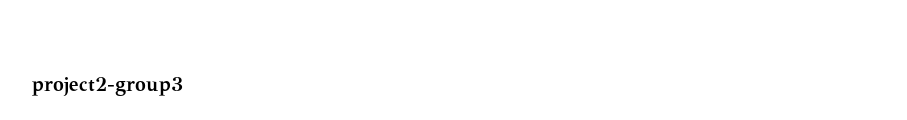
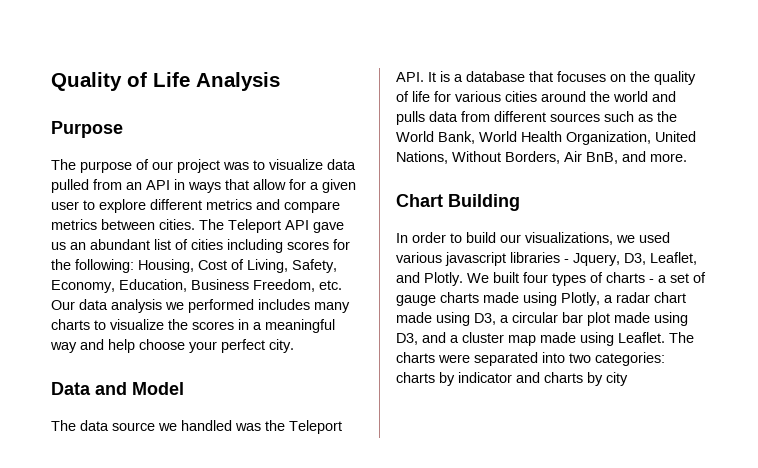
- project2-group3
+ Quality of Life Analysis
+ Purpose
+ The purpose of our project was to visualize data pulled from an API in ways that allow for a given user to explore different metrics and compare metrics between cities. The Teleport API gave us an abundant list of cities including scores for the following: Housing, Cost of Living, Safety, Economy, Education, Business Freedom, etc. Our data analysis we performed includes many charts to visualize the scores in a meaningful way and help choose your perfect city.
+ Data and Model
+ The data source we handled was the Teleport API. It is a database that focuses on the quality of life for various cities around the world and pulls data from different sources such as the World Bank, World Health Organization, United Nations, Without Borders, Air BnB, and more.
+ Chart Building
+ In order to build our visualizations, we used various javascript libraries - Jquery, D3, Leaflet, and Plotly. We built four types of charts - a set of gauge charts made using Plotly, a radar chart made using D3, a circular bar plot made using D3, and a cluster map made using Leaflet. The charts were separated into two categories: charts by indicator and charts by city

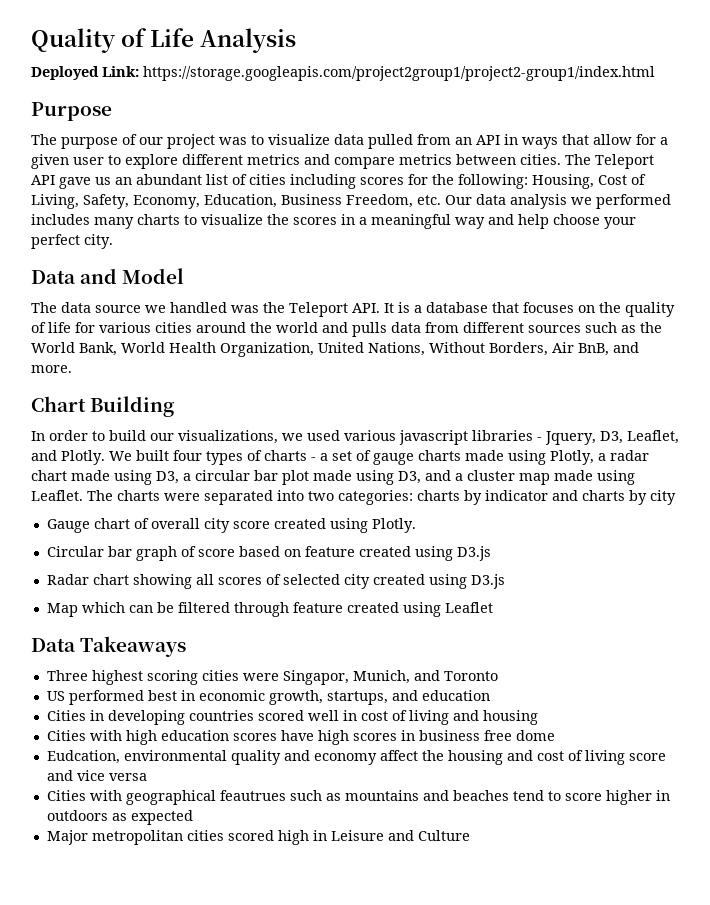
+ Deployed Link: https://storage.googleapis.com/project2group1/project2-group1/index.html
+ Gauge chart of overall city score created using Plotly.
+ Circular bar graph of score based on feature created using D3.js
+ Radar chart showing all scores of selected city created using D3.js
+ Map which can be filtered through feature created using Leaflet
+ Data Takeaways
+ Three highest scoring cities were Singapor, Munich, and Toronto
+ US performed best in economic growth, startups, and education
+ Cities in developing countries scored well in cost of living and housing
+ Cities with high education scores have high scores in business free dome
+ Eudcation, environmental quality and economy affect the housing and cost of living score and vice versa
+ Cities with geographical feautrues such as mountains and beaches tend to score higher in outdoors as expected
+ Major metropolitan cities scored high in Leisure and Culture

